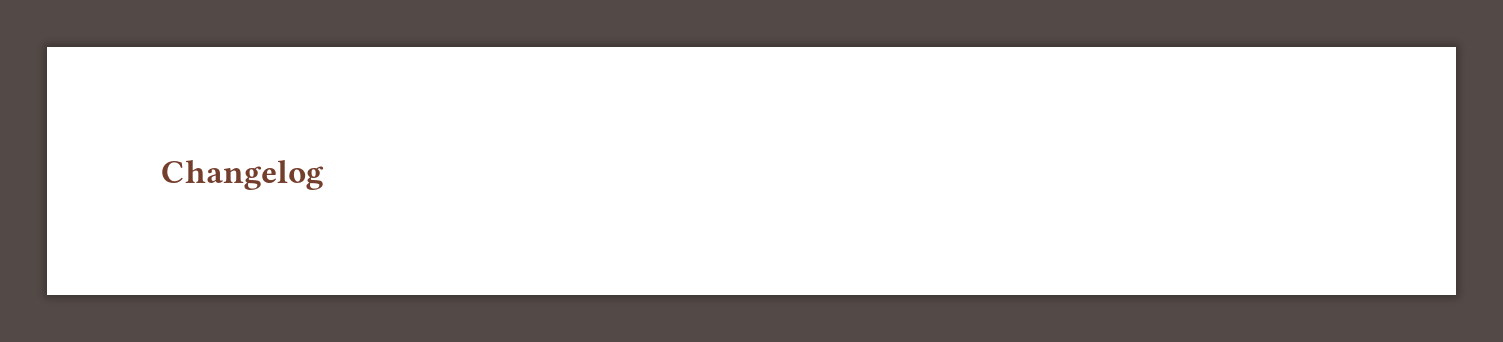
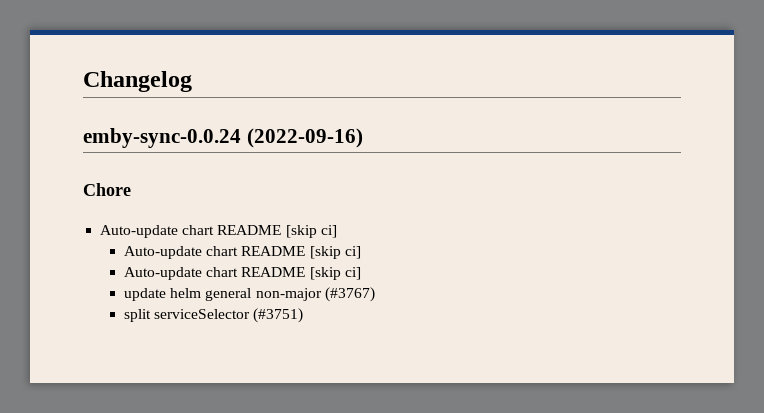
+ emby-sync-0.0.24 (2022-09-16)
+ Chore
+ Auto-update chart README [skip ci]
+ Auto-update chart README [skip ci]
+ Auto-update chart README [skip ci]
+ update helm general non-major (#3767)
+ split serviceSelector (#3751)

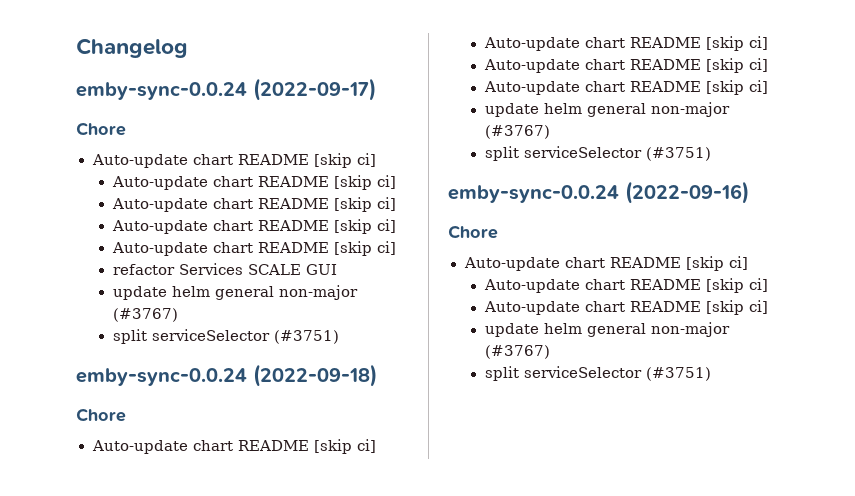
+ emby-sync-0.0.24 (2022-09-17)
+ Chore
+ Auto-update chart README [skip ci]
+ Auto-update chart README [skip ci]
+ Auto-update chart README [skip ci]
+ Auto-update chart README [skip ci]
+ Auto-update chart README [skip ci]
+ refactor Services SCALE GUI
+ update helm general non-major (#3767)
+ split serviceSelector (#3751)
+ emby-sync-0.0.24 (2022-09-18)
+ Chore
+ Auto-update chart README [skip ci]
+ Auto-update chart README [skip ci]
+ Auto-update chart README [skip ci]
+ Auto-update chart README [skip ci]
+ update helm general non-major (#3767)
+ split serviceSelector (#3751)

